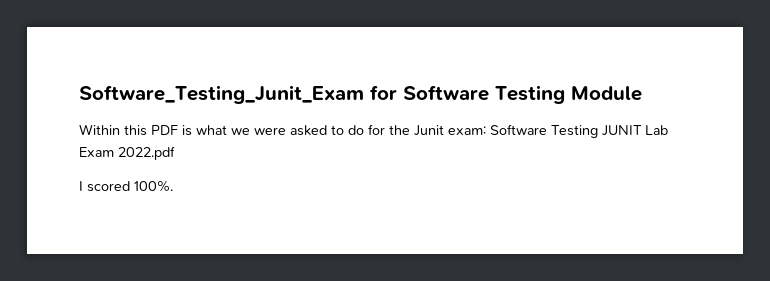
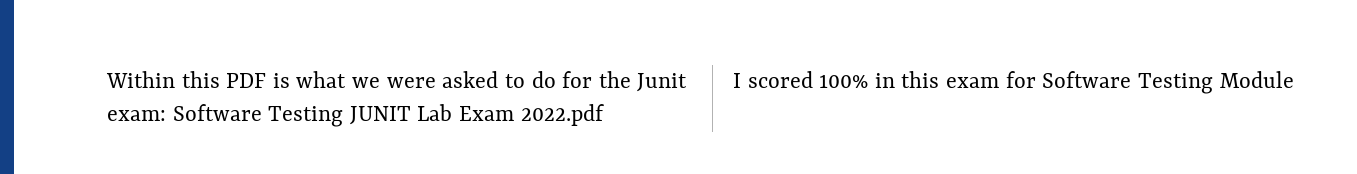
- Software_Testing_Junit_Exam for Software Testing Module
- I scored 100%.
+ I scored 100% in this exam for Software Testing Module

